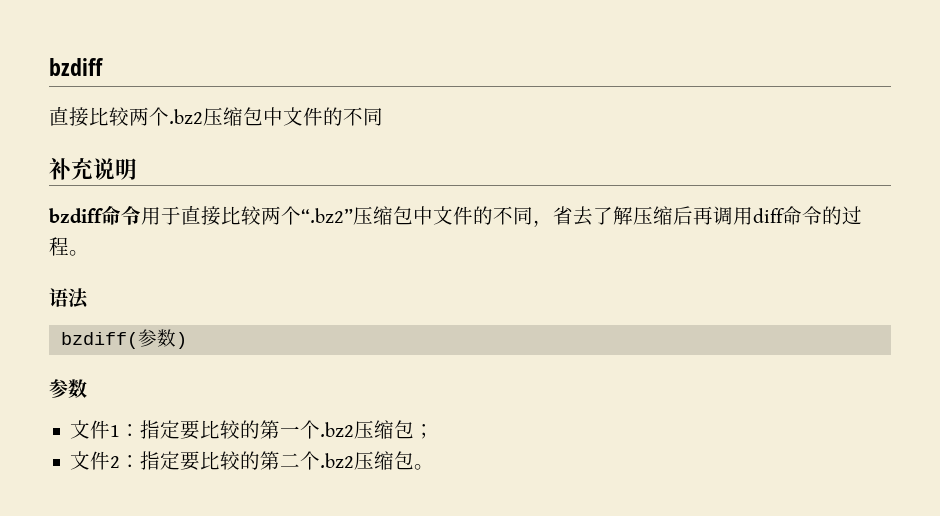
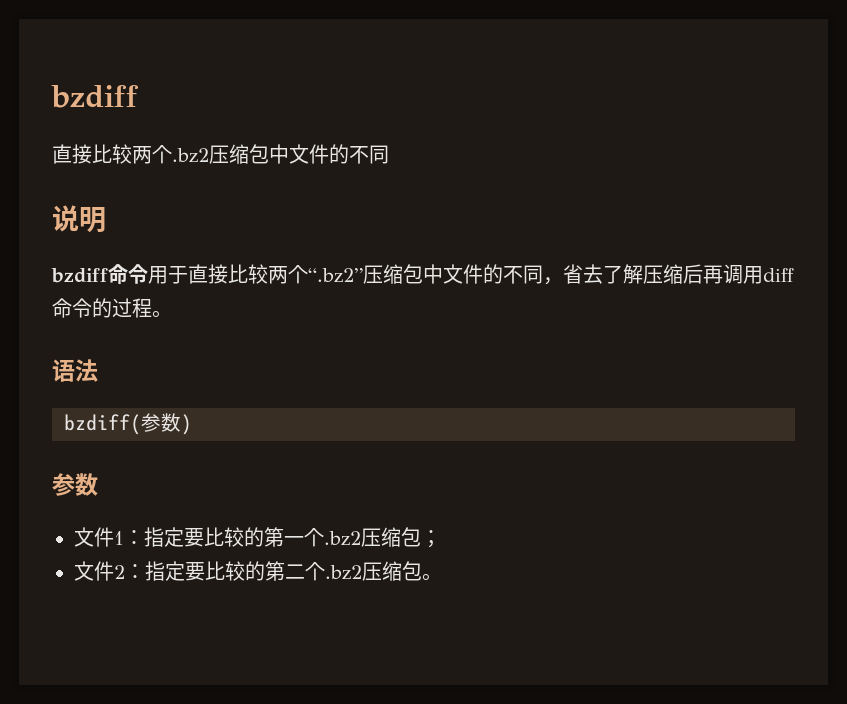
- 补充说明
+ 说明

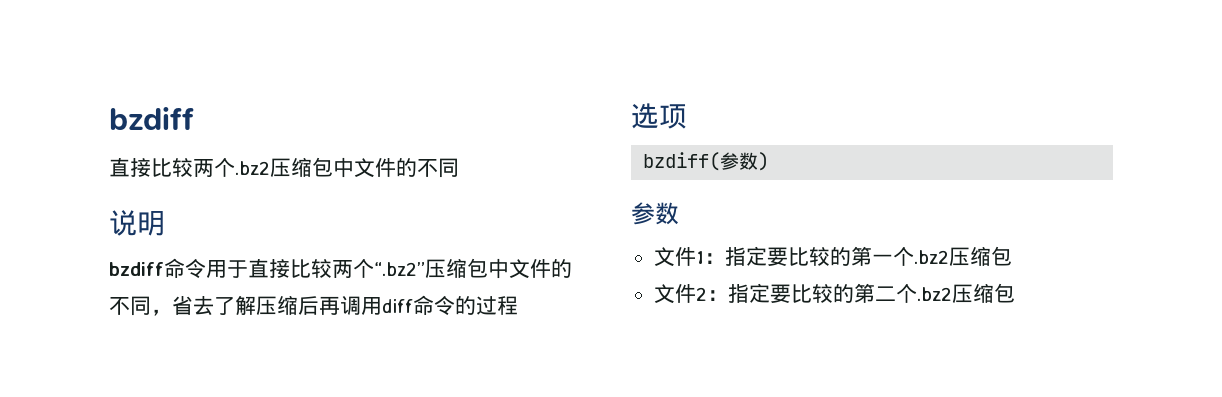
- bzdiff命令用于直接比较两个“.bz2”压缩包中文件的不同，省去了解压缩后再调用diff命令的过程。
- 语法
+ bzdiff命令用于直接比较两个“.bz2”压缩包中文件的不同，省去了解压缩后再调用diff命令的过程
+ 选项
- 文件1：指定要比较的第一个.bz2压缩包；
+ 文件1：指定要比较的第一个.bz2压缩包
- 文件2：指定要比较的第二个.bz2压缩包。
+ 文件2：指定要比较的第二个.bz2压缩包

